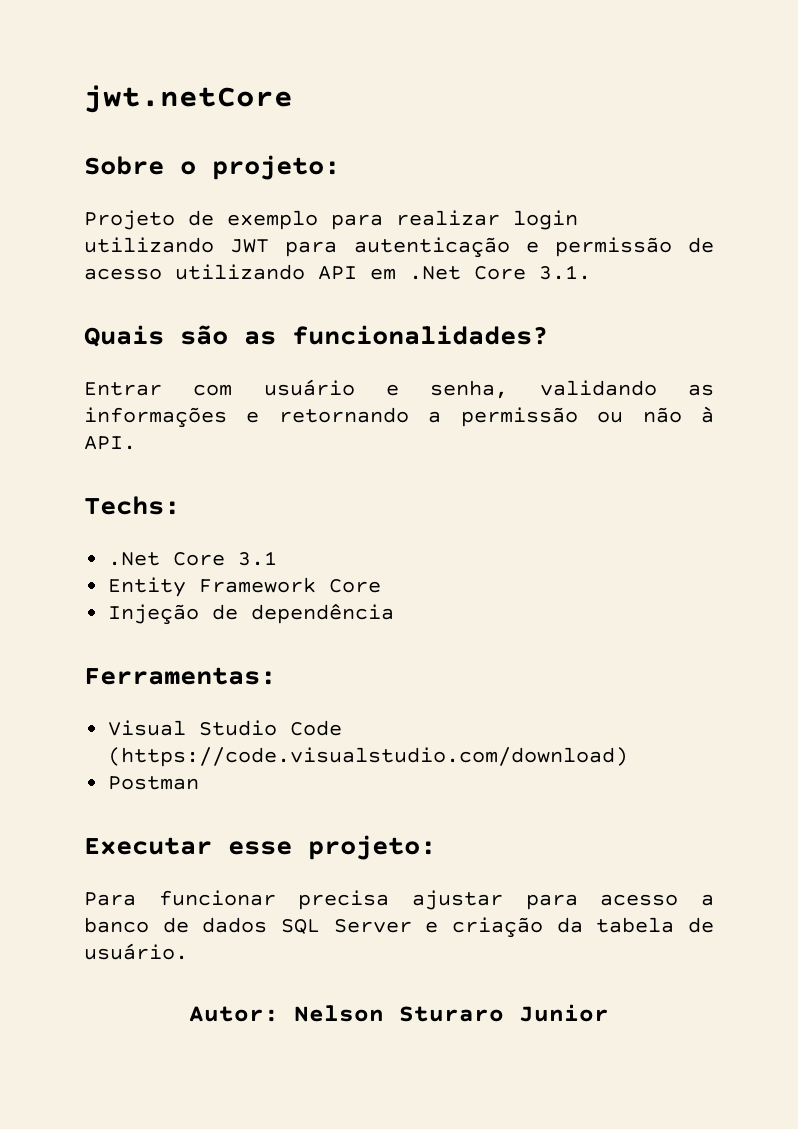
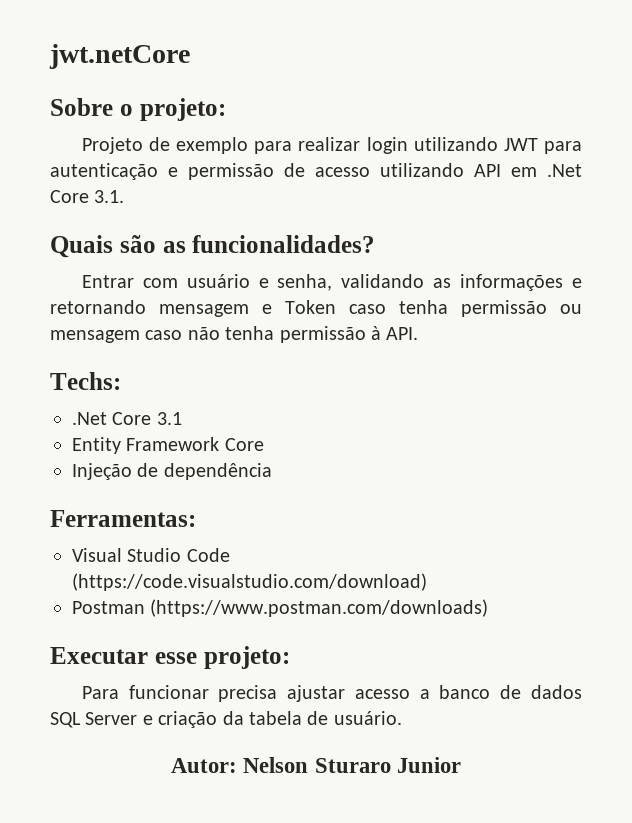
- Entrar com usuário e senha, validando as informações e retornando a permissão ou não à API.
+ Entrar com usuário e senha, validando as informações e retornando mensagem e Token caso tenha permissão ou mensagem caso não tenha permissão à API.
- Postman
+ Postman (https://www.postman.com/downloads)
- Para funcionar precisa ajustar para acesso a banco de dados SQL Server e criação da tabela de usuário.
+ Para funcionar precisa ajustar acesso a banco de dados SQL Server e criação da tabela de usuário.

